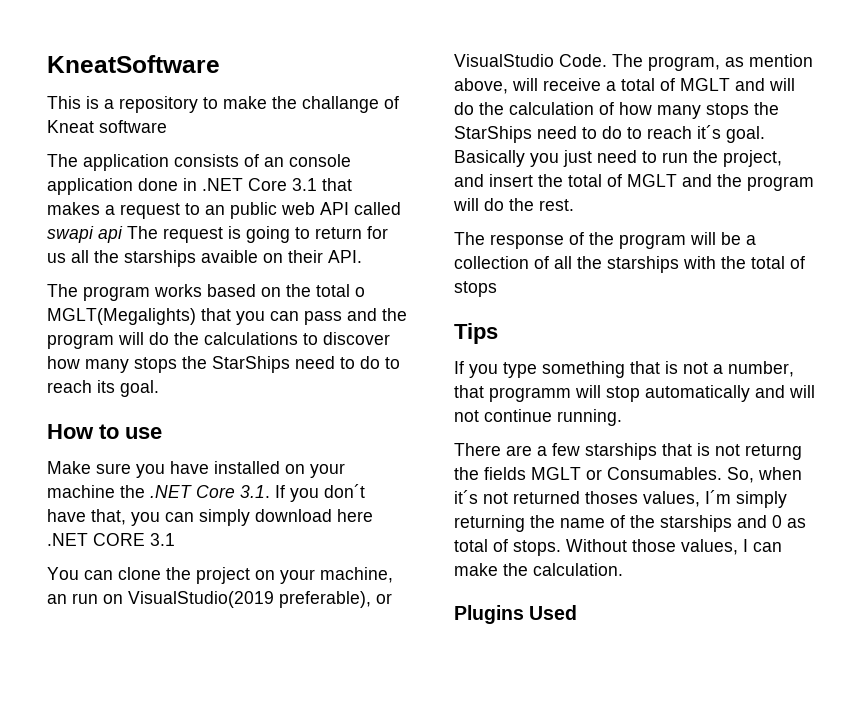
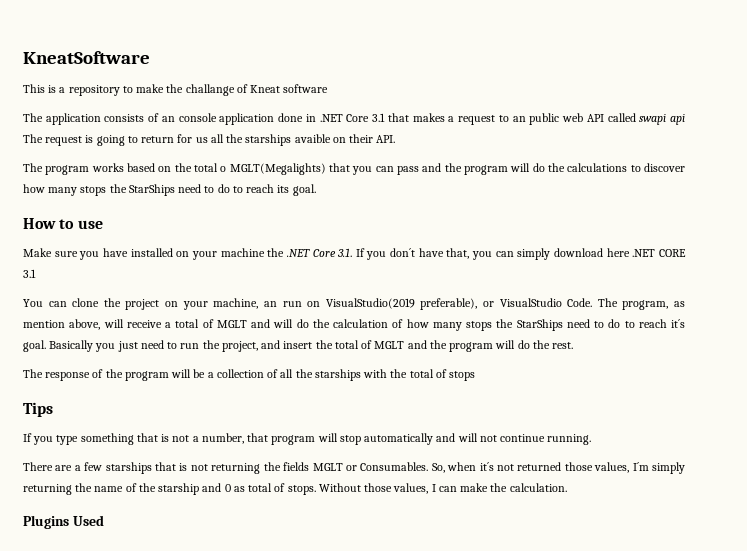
- If you type something that is not a number, that programm will stop automatically and will not continue running.
+ If you type something that is not a number, that program will stop automatically and will not continue running.
- There are a few starships that is not returng the fields MGLT or Consumables.
+ There are a few starships that is not returning the fields MGLT or Consumables.
- So, when it´s not returned thoses values, I´m simply returning the name of the starships and 0 as total of stops.
+ So, when it´s not returned those values, I´m simply returning the name of the starship and 0 as total of stops.

